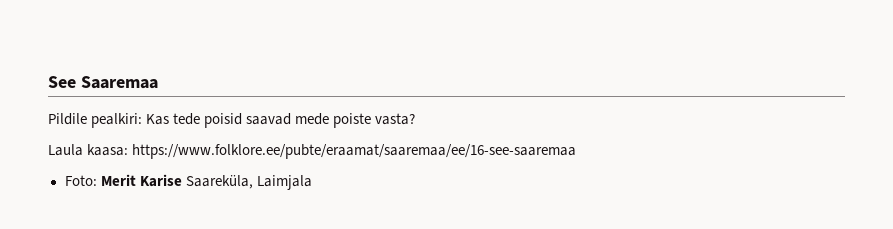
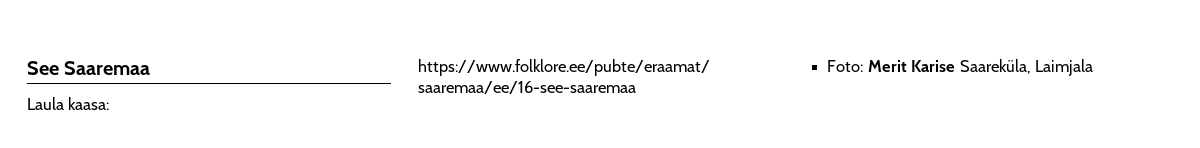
- Pildile pealkiri: Kas tede poisid saavad mede poiste vasta?

